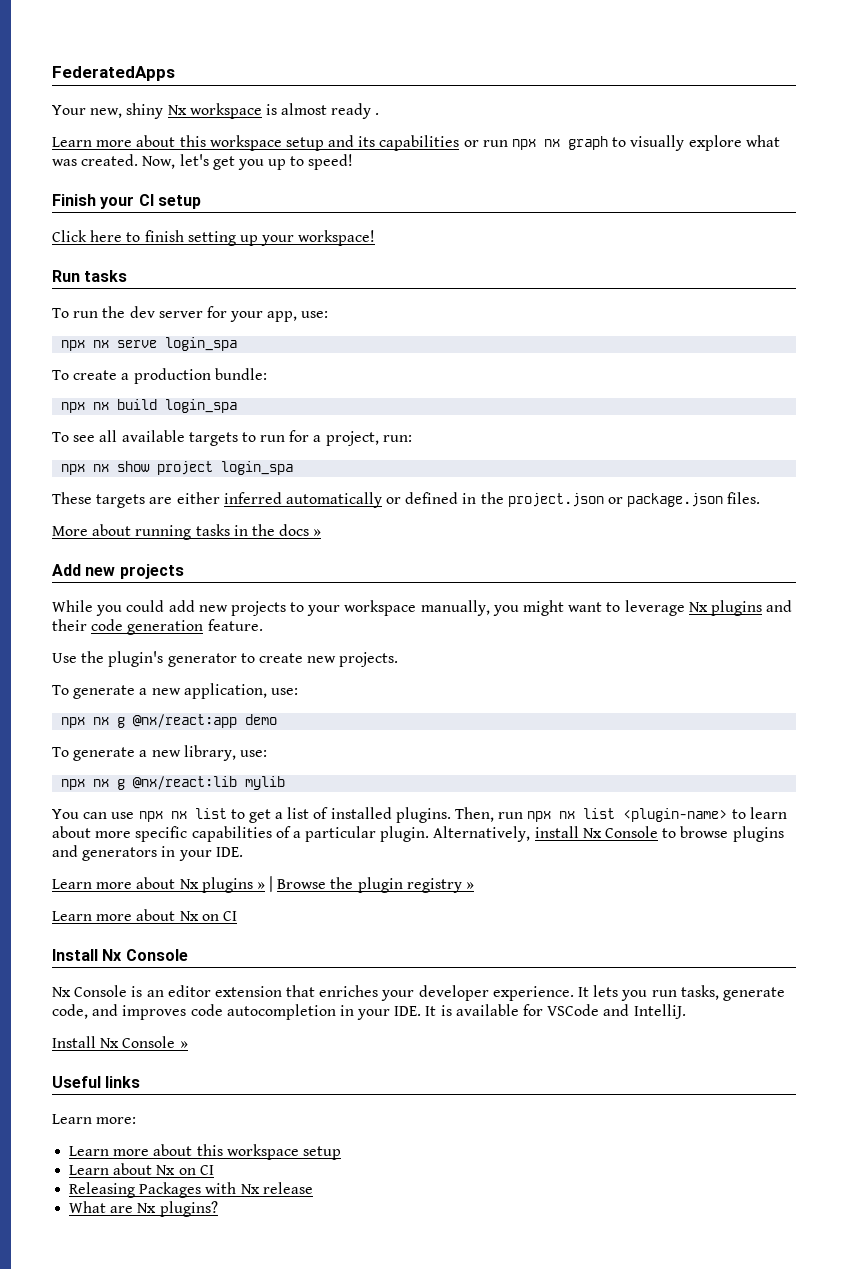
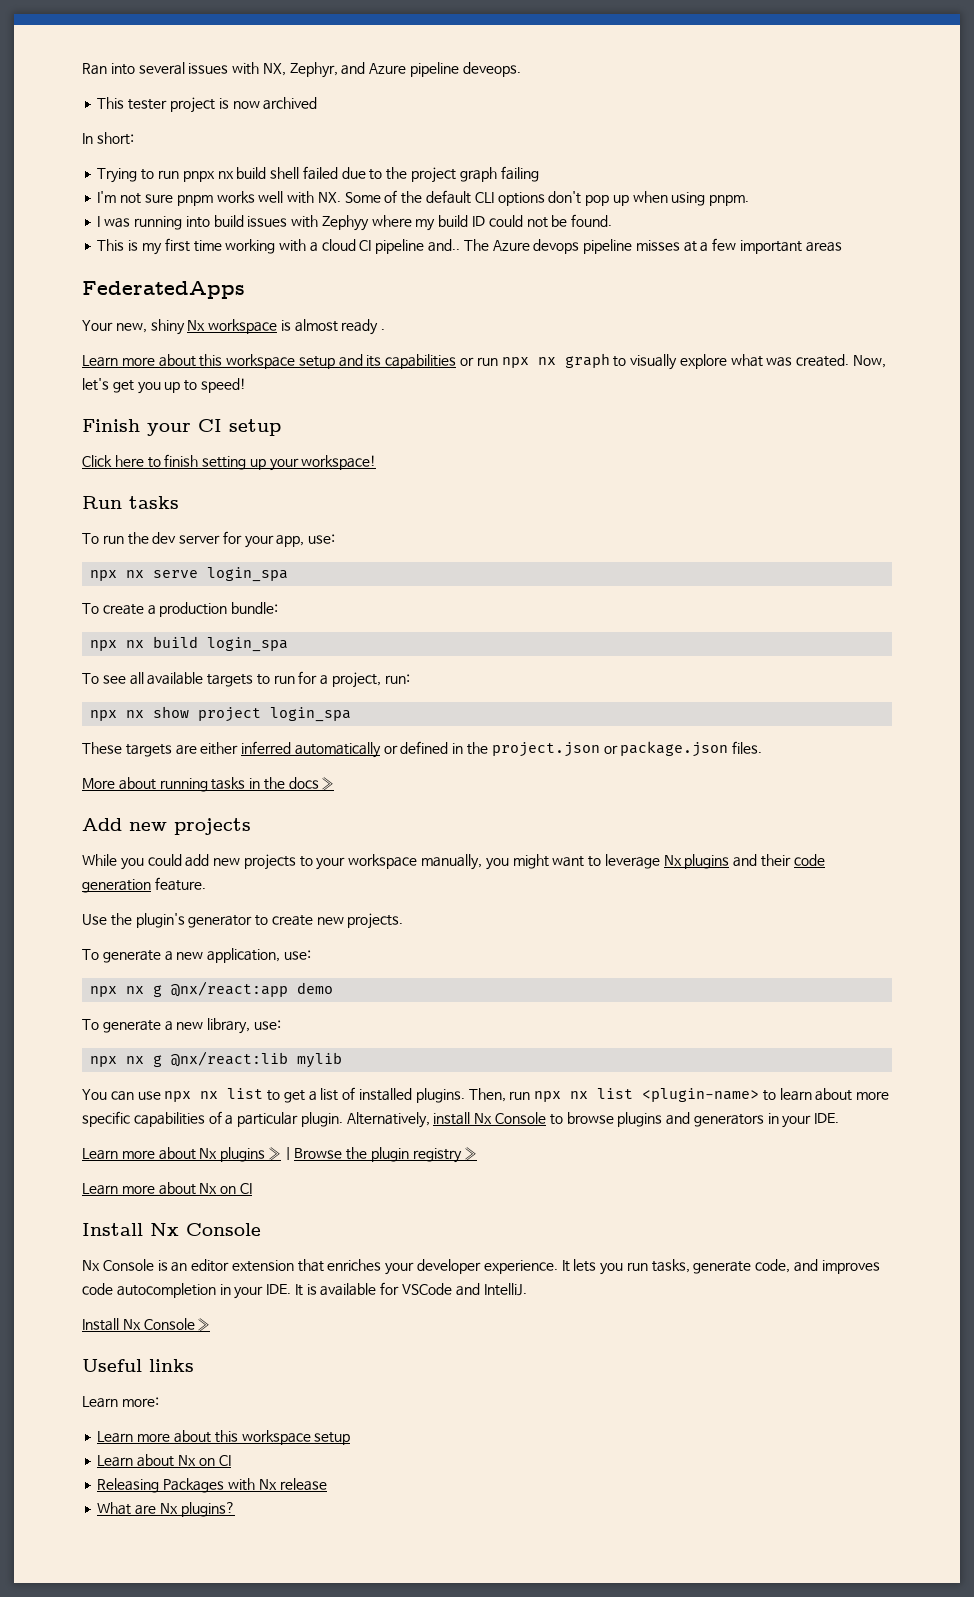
+ Ran into several issues with NX, Zephyr, and Azure pipeline deveops.
+ This tester project is now archived
+ In short:
+ Trying to run pnpx nx build shell failed due to the project graph failing
+ I'm not sure pnpm works well with NX. Some of the default CLI options don't pop up when using pnpm.
+ I was running into build issues with Zephyy where my build ID could not be found.
+ This is my first time working with a cloud CI pipeline and.. The Azure devops pipeline misses at a few important areas

